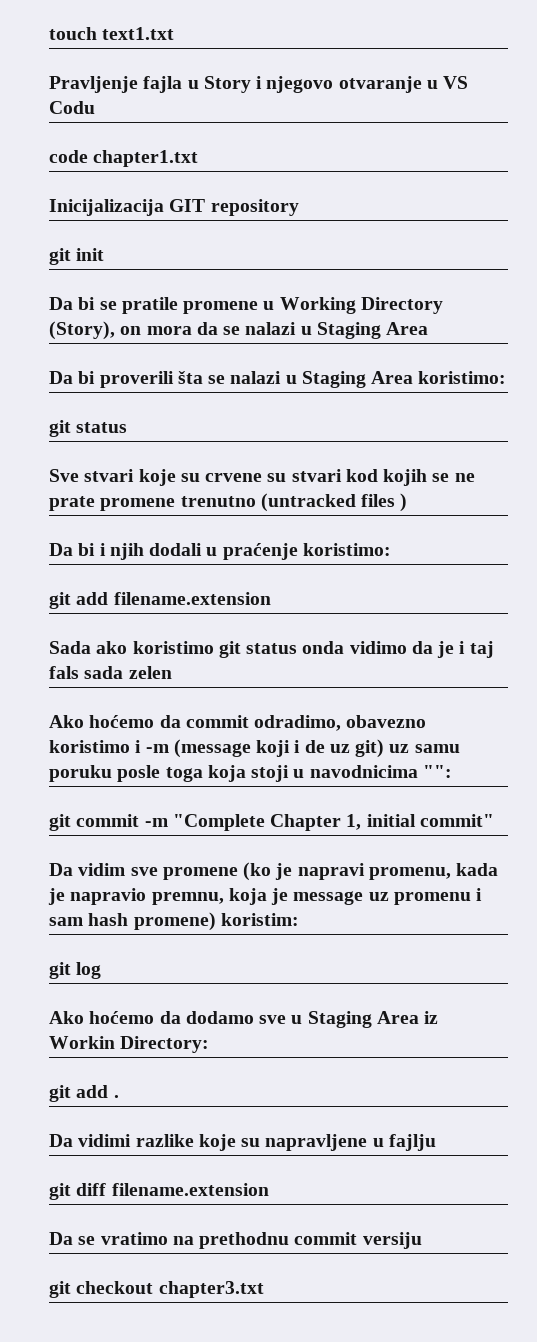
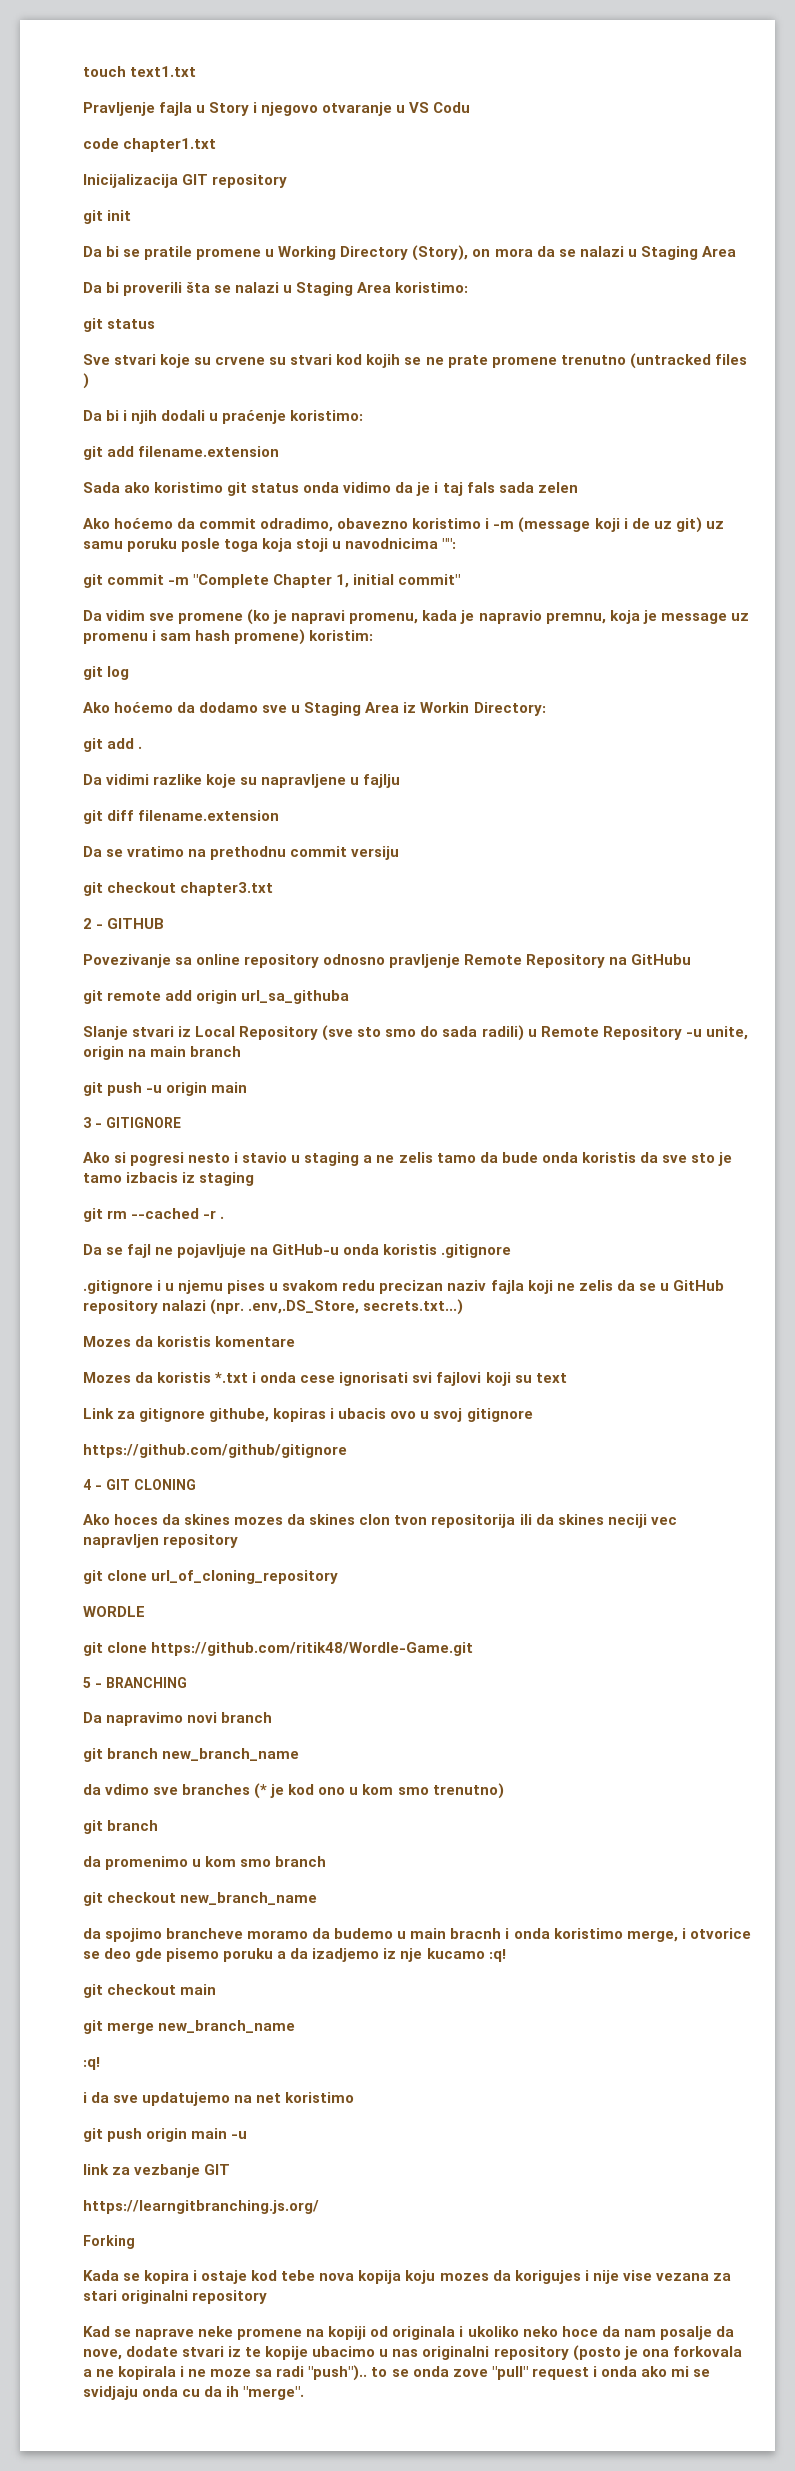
+ 2 - GITHUB
+ Povezivanje sa online repository odnosno pravljenje Remote Repository na GitHubu
+ git remote add origin url_sa_githuba
+ Slanje stvari iz Local Repository (sve sto smo do sada radili) u Remote Repository -u unite, origin na main branch
+ git push -u origin main
+ 3 - GITIGNORE
+ Ako si pogresi nesto i stavio u staging a ne zelis tamo da bude onda koristis da sve sto je tamo izbacis iz staging
+ git rm --cached -r .
+ Da se fajl ne pojavljuje na GitHub-u onda koristis .gitignore
+ .gitignore i u njemu pises u svakom redu precizan naziv fajla koji ne zelis da se u GitHub repository nalazi (npr. .env,.DS_Store, secrets.txt...)
+ Mozes da koristis komentare
+ Mozes da koristis *.txt i onda cese ignorisati svi fajlovi koji su text
+ Link za gitignore githube, kopiras i ubacis ovo u svoj gitignore
+ https://github.com/github/gitignore
+ 4 - GIT CLONING
+ Ako hoces da skines mozes da skines clon tvon repositorija ili da skines neciji vec napravljen repository
+ git clone url_of_cloning_repository
+ WORDLE
+ git clone https://github.com/ritik48/Wordle-Game.git
+ 5 - BRANCHING
+ Da napravimo novi branch
+ git branch new_branch_name
+ da vdimo sve branches (* je kod ono u kom smo trenutno)
+ git branch
+ da promenimo u kom smo branch
+ git checkout new_branch_name
+ da spojimo brancheve moramo da budemo u main bracnh i onda koristimo merge, i otvorice se deo gde pisemo poruku a da izadjemo iz nje kucamo :q!
+ git checkout main
+ git merge new_branch_name
+ :q!
+ i da sve updatujemo na net koristimo
+ git push origin main -u
+ link za vezbanje GIT
+ https://learngitbranching.js.org/
+ Forking
+ Kada se kopira i ostaje kod tebe nova kopija koju mozes da korigujes i nije vise vezana za stari originalni repository
+ Kad se naprave neke promene na kopiji od originala i ukoliko neko hoce da nam posalje da nove, dodate stvari iz te kopije ubacimo u nas originalni repository (posto je ona forkovala a ne kopirala i ne moze sa radi "push").. to se onda zove "pull" request i onda ako mi se svidjaju onda cu da ih "merge".

